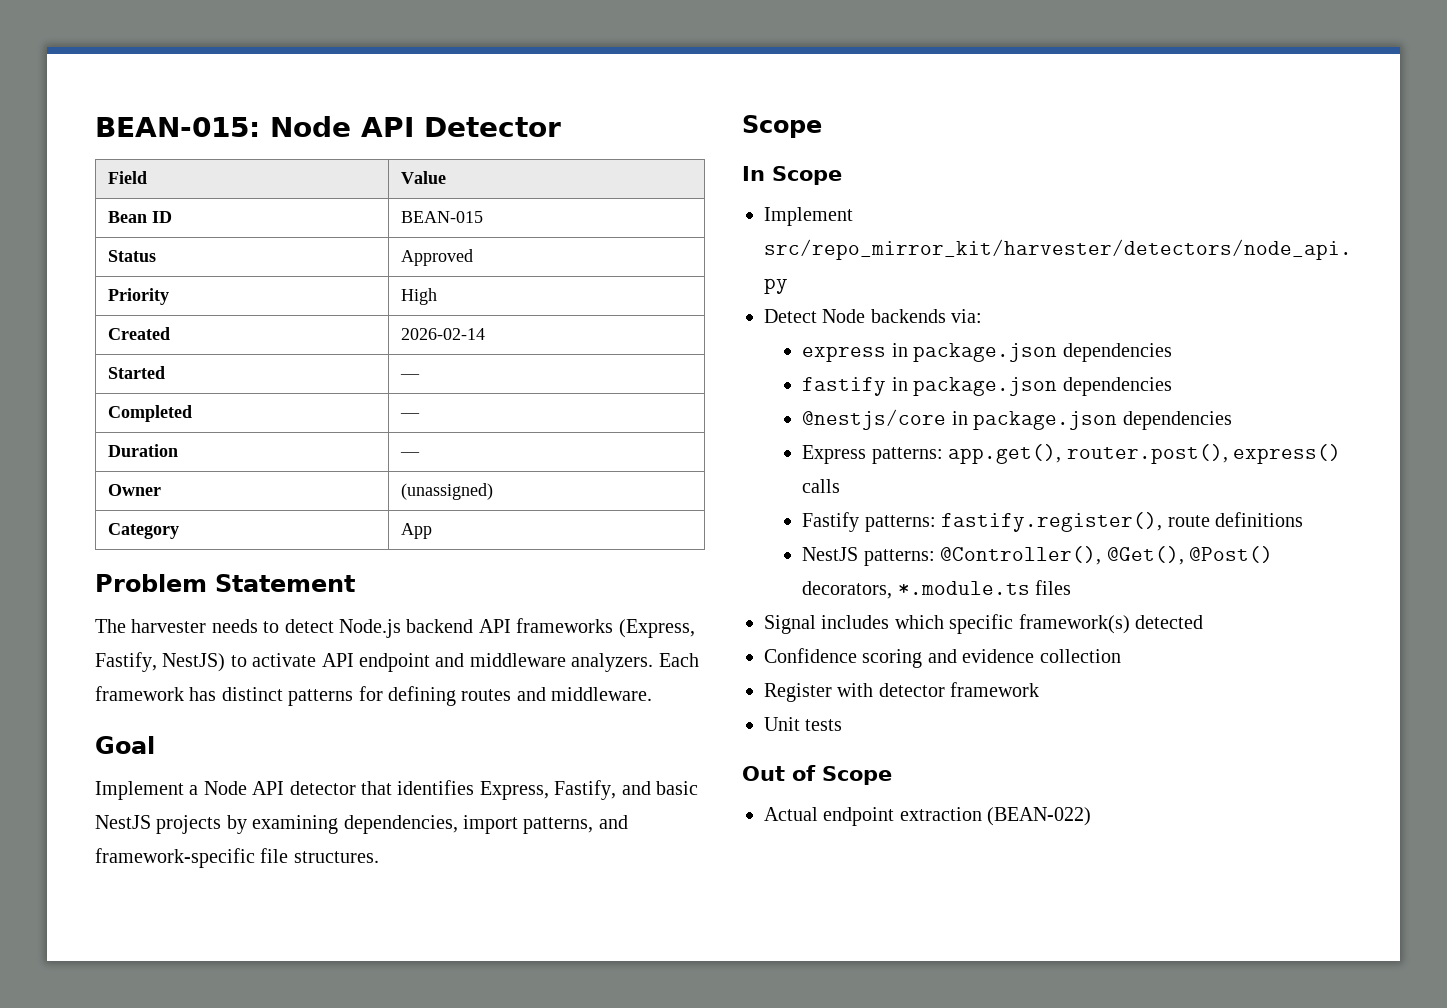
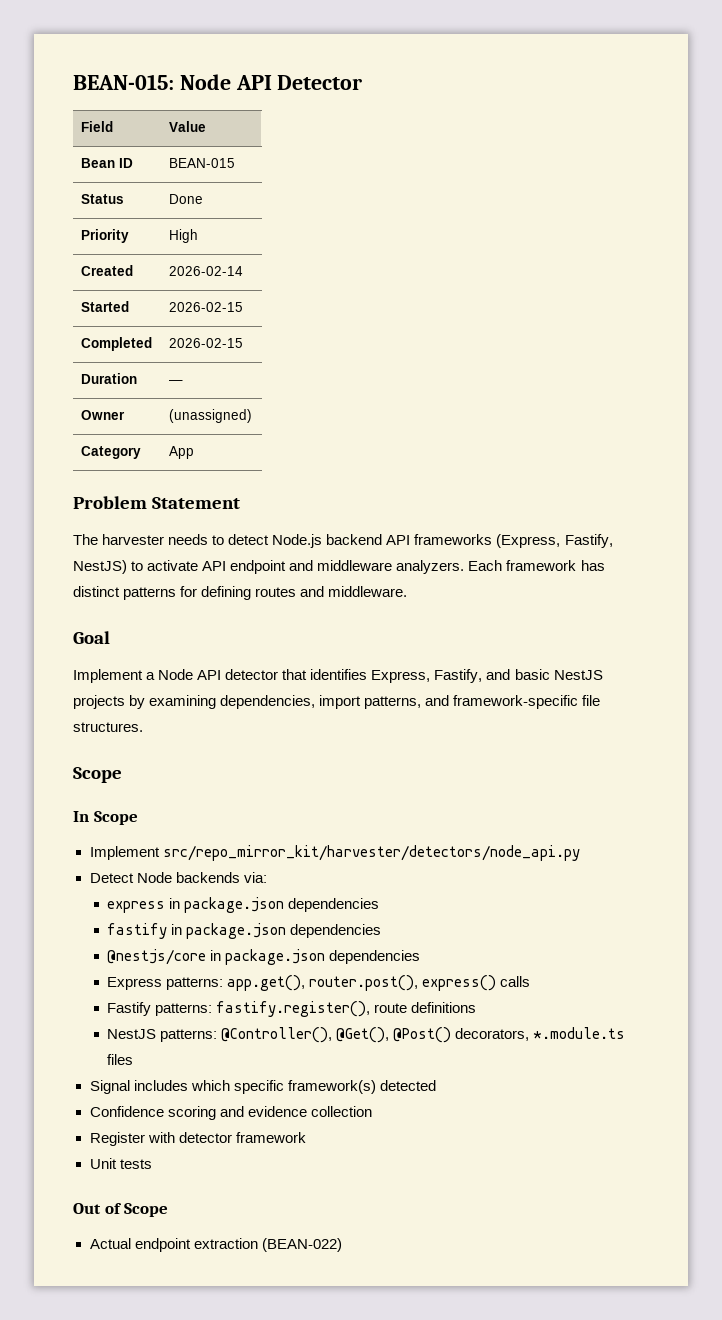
- Status | Approved
+ Status | Done
- Started | —
+ Started | 2026-02-15
- Completed | —
+ Completed | 2026-02-15

